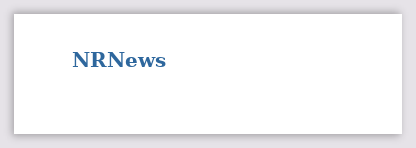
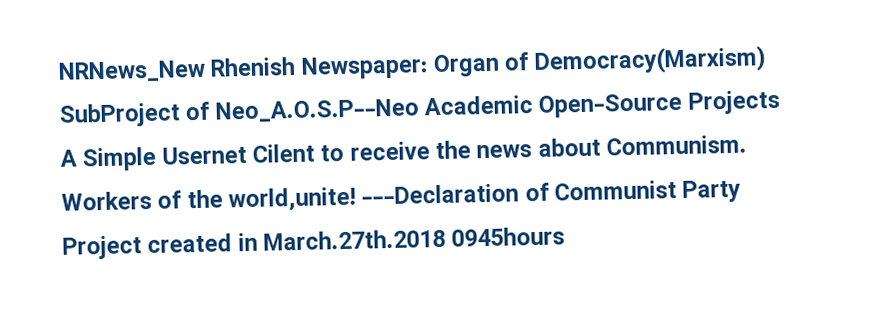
- NRNews
+ NRNews_New Rhenish Newspaper: Organ of Democracy(Marxism)
+ SubProject of Neo_A.O.S.P--Neo Academic Open-Source Projects
+ A Simple Usernet Cilent to receive the news about Communism.
+ Workers of the world,unite! ---Declaration of Communist Party
+ Project created in March.27th.2018 0945hours

